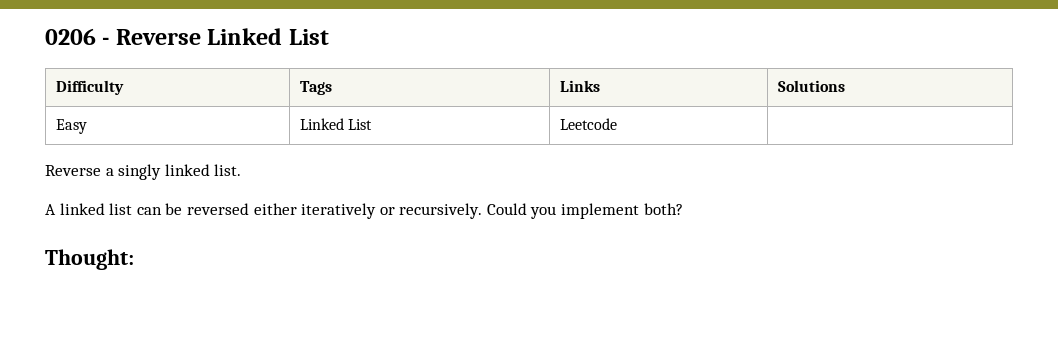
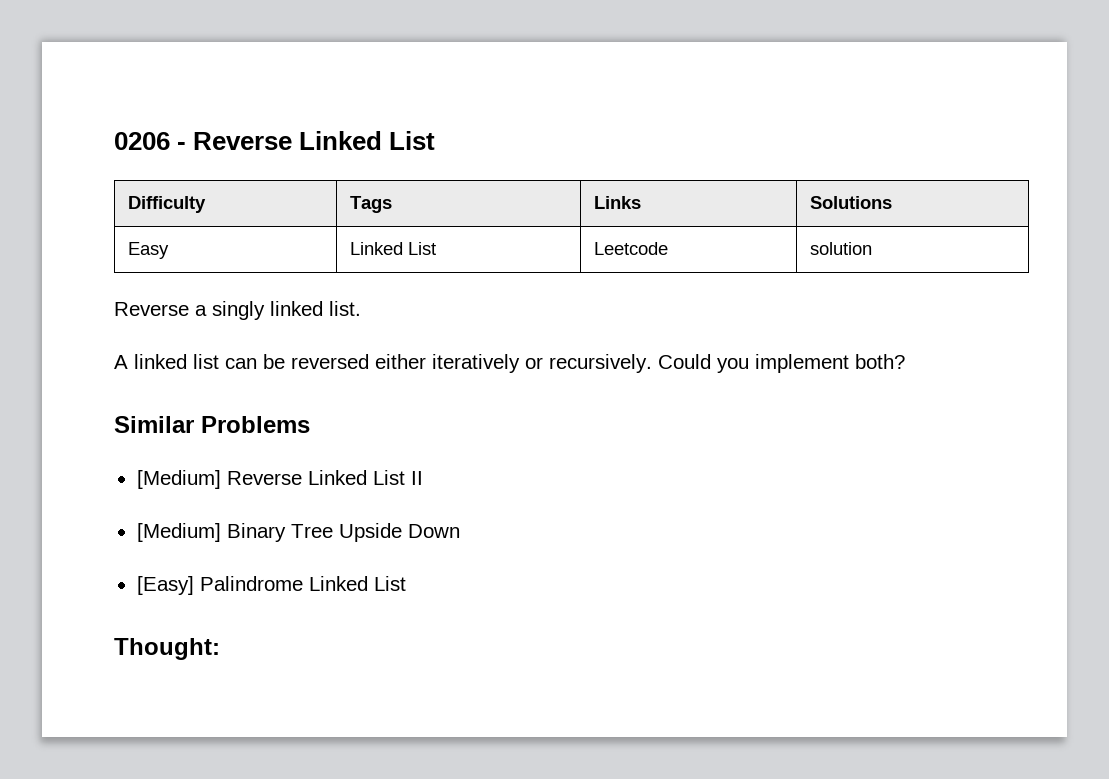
- Easy | Linked List | Leetcode |
+ Easy | Linked List | Leetcode | solution
+ Similar Problems
+ [Medium] Reverse Linked List II
+ [Medium] Binary Tree Upside Down
+ [Easy] Palindrome Linked List

